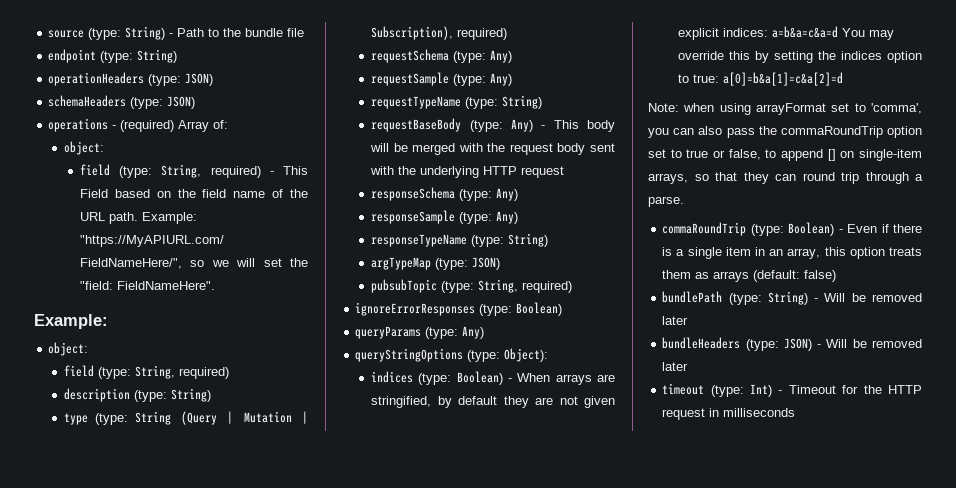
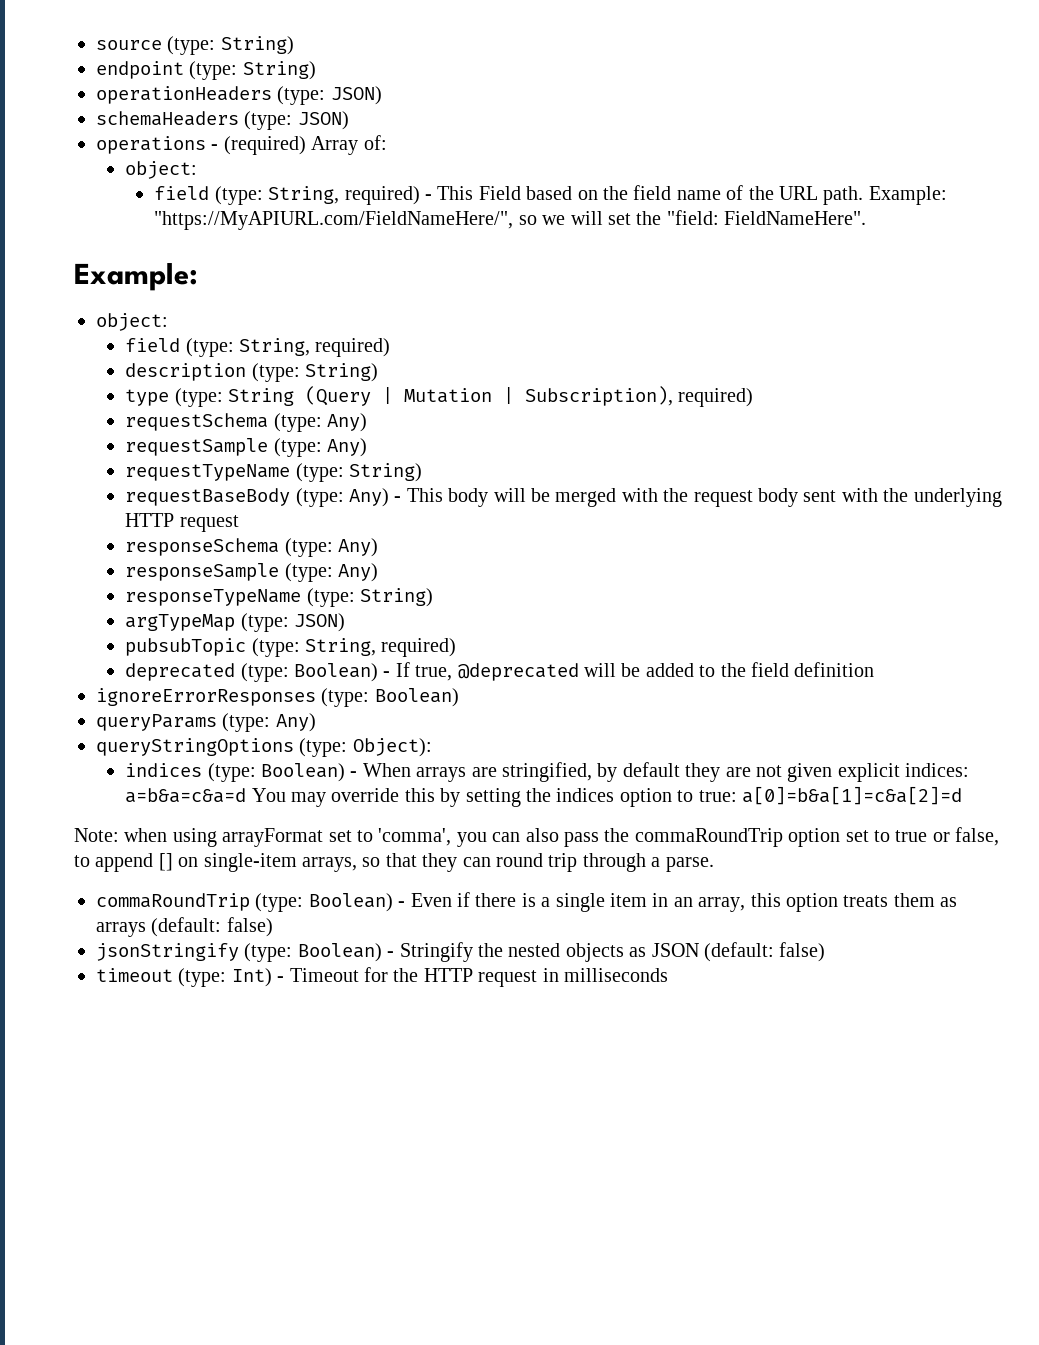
- source (type: String) - Path to the bundle file
+ source (type: String)
+ deprecated (type: Boolean) - If true, @deprecated will be added to the field definition
- bundlePath (type: String) - Will be removed later
- bundleHeaders (type: JSON) - Will be removed later
+ jsonStringify (type: Boolean) - Stringify the nested objects as JSON (default: false)

